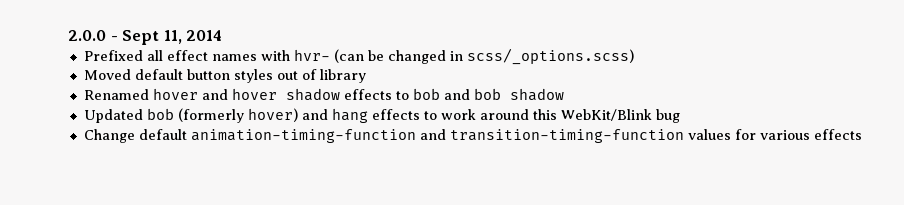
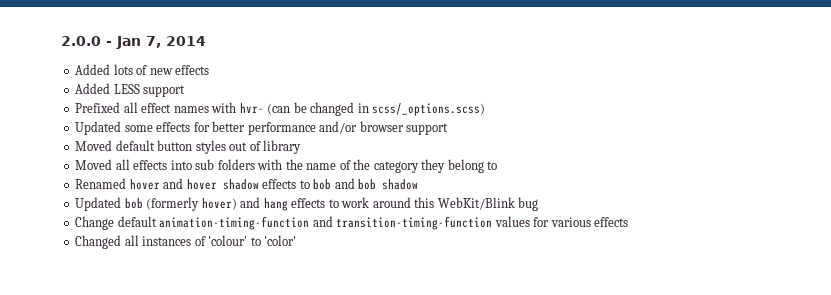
- 2.0.0 - Sept 11, 2014
+ 2.0.0 - Jan 7, 2014
+ Added lots of new effects
+ Added LESS support
+ Updated some effects for better performance and/or browser support
+ Moved all effects into sub folders with the name of the category they belong to
+ Changed all instances of 'colour' to 'color'

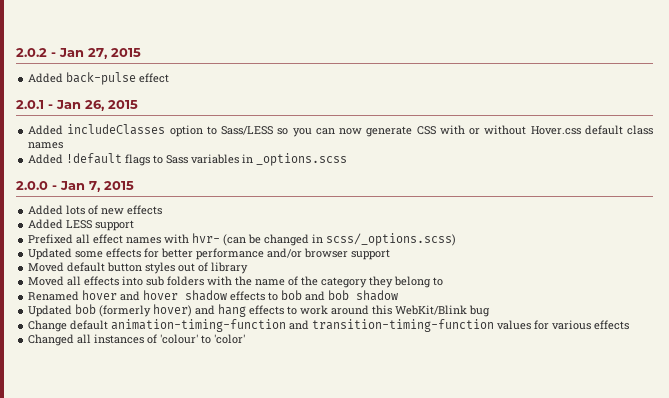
+ 2.0.2 - Jan 27, 2015
+ Added back-pulse effect
+ 2.0.1 - Jan 26, 2015
+ Added includeClasses option to Sass/LESS so you can now generate CSS with or without Hover.css default class names
+ Added !default flags to Sass variables in _options.scss
- 2.0.0 - Jan 7, 2014
+ 2.0.0 - Jan 7, 2015

